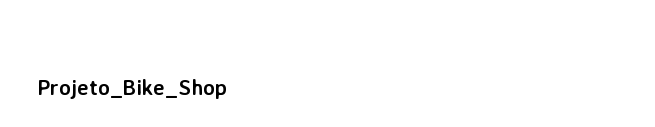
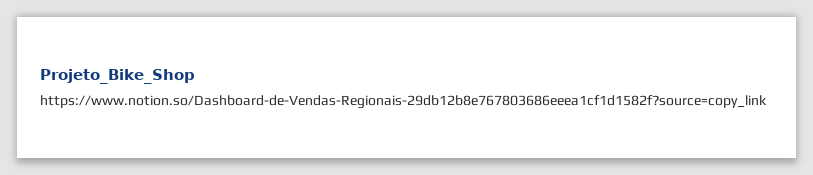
+ https://www.notion.so/Dashboard-de-Vendas-Regionais-29db12b8e767803686eeea1cf1d1582f?source=copy_link

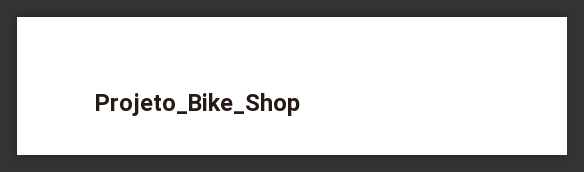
- https://www.notion.so/Dashboard-de-Vendas-Regionais-29db12b8e767803686eeea1cf1d1582f?source=copy_link

